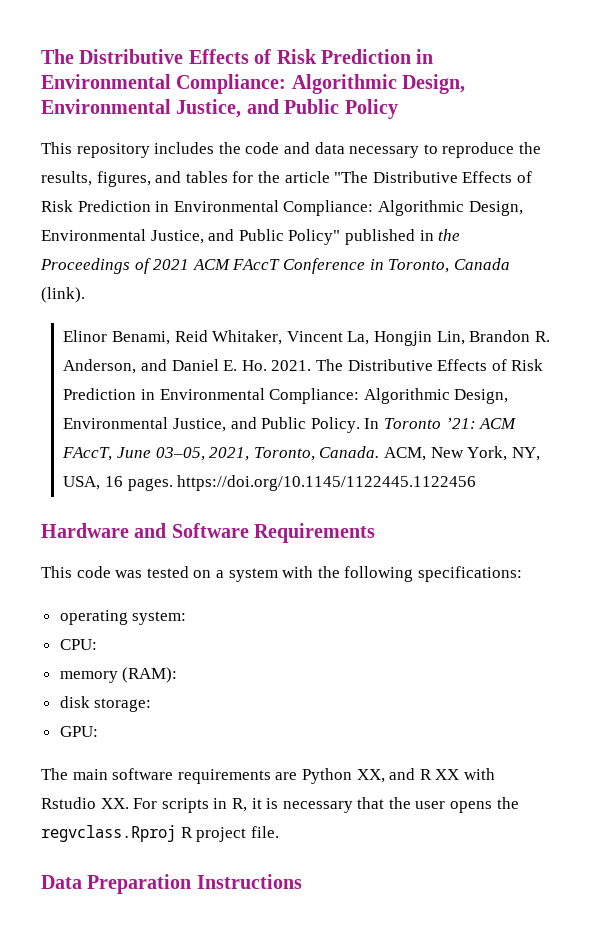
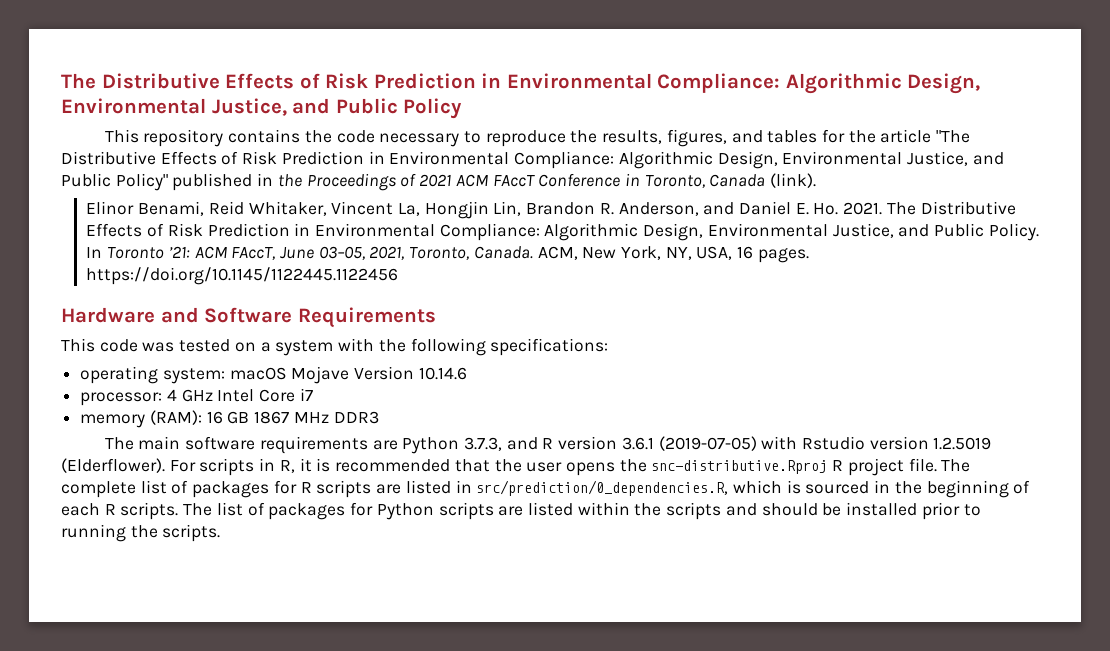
- This repository includes the code and data necessary to reproduce the results, figures, and tables for the article "The Distributive Effects of Risk Prediction in Environmental Compliance: Algorithmic Design, Environmental Justice, and Public Policy" published in the Proceedings of 2021 ACM FAccT Conference in Toronto, Canada (link).
+ This repository contains the code necessary to reproduce the results, figures, and tables for the article "The Distributive Effects of Risk Prediction in Environmental Compliance: Algorithmic Design, Environmental Justice, and Public Policy" published in the Proceedings of 2021 ACM FAccT Conference in Toronto, Canada (link).
- operating system:
- CPU:
- memory (RAM):
- disk storage:
- GPU:
+ operating system: macOS Mojave Version 10.14.6
+ processor: 4 GHz Intel Core i7
+ memory (RAM): 16 GB 1867 MHz DDR3
- The main software requirements are Python XX, and R XX with Rstudio XX. For scripts in R, it is necessary that the user opens the regvclass.Rproj R project file.
- Data Preparation Instructions
+ The main software requirements are Python 3.7.3, and R version 3.6.1 (2019-07-05) with Rstudio version 1.2.5019 (Elderflower). For scripts in R, it is recommended that the user opens the snc-distributive.Rproj R project file. The complete list of packages for R scripts are listed in src/prediction/0_dependencies.R, which is sourced in the beginning of each R scripts. The list of packages for Python scripts are listed within the scripts and should be installed prior to running the scripts.

